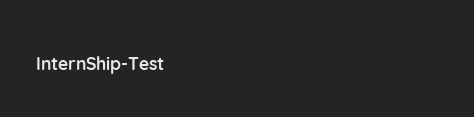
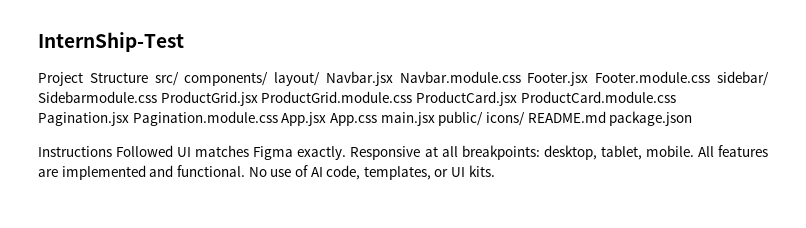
+ Project Structure src/ components/ layout/ Navbar.jsx Navbar.module.css Footer.jsx Footer.module.css sidebar/ Sidebarmodule.css ProductGrid.jsx ProductGrid.module.css ProductCard.jsx ProductCard.module.css Pagination.jsx Pagination.module.css App.jsx App.css main.jsx public/ icons/ README.md package.json
+ Instructions Followed UI matches Figma exactly. Responsive at all breakpoints: desktop, tablet, mobile. All features are implemented and functional. No use of AI code, templates, or UI kits.

